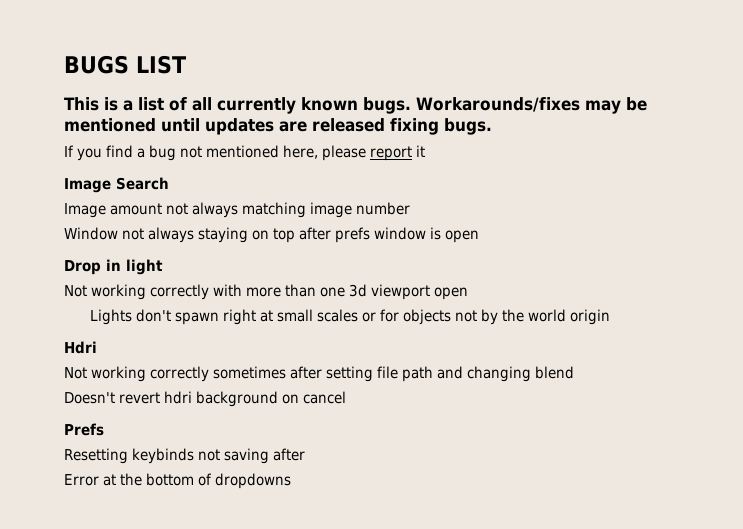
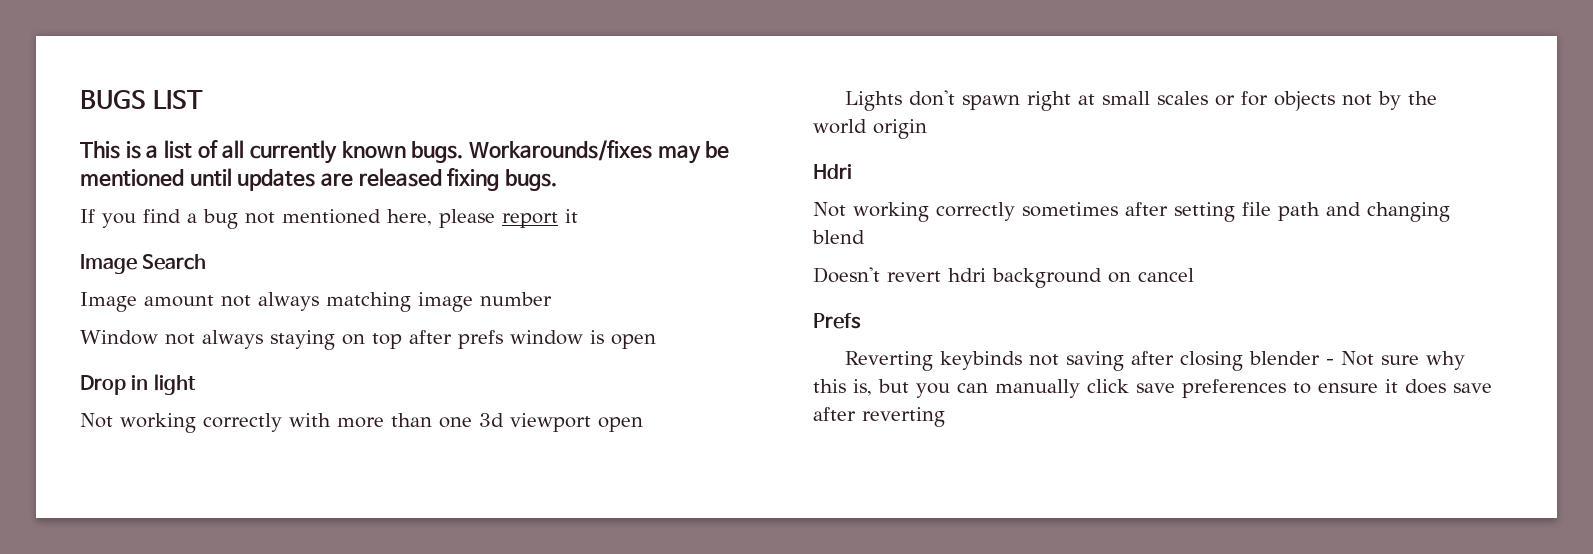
- Resetting keybinds not saving after
- Error at the bottom of dropdowns
+ Reverting keybinds not saving after closing blender - Not sure why this is, but you can manually click save preferences to ensure it does save after reverting

